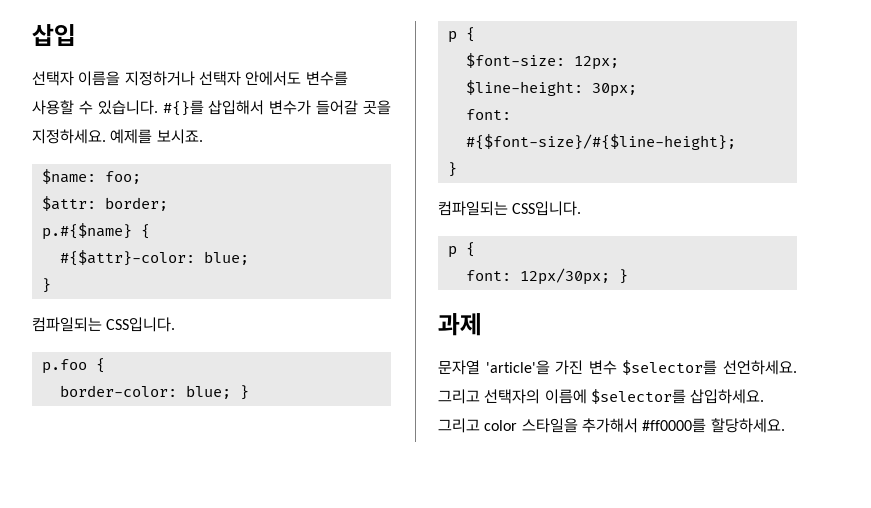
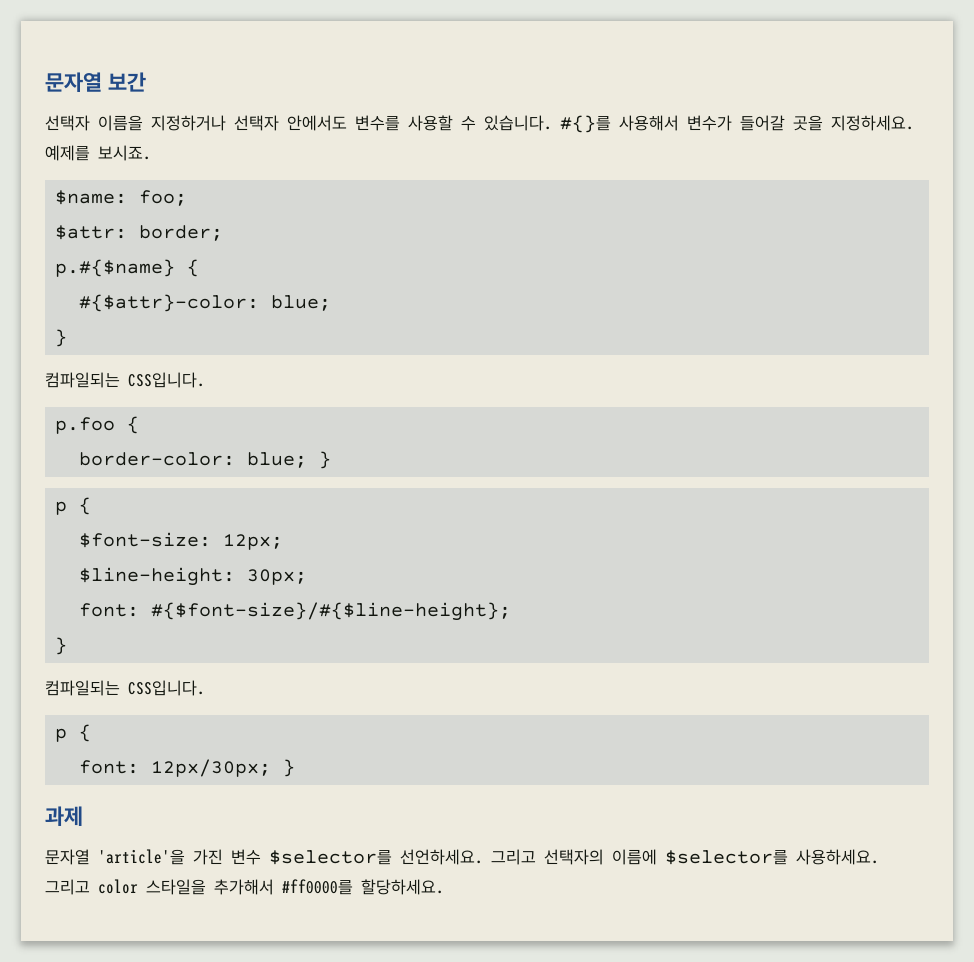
- 삽입
+ 문자열 보간
- #{}를 삽입해서 변수가 들어갈 곳을 지정하세요.
+ #{}를 사용해서 변수가 들어갈 곳을 지정하세요.
- 그리고 선택자의 이름에 $selector를 삽입하세요.
+ 그리고 선택자의 이름에 $selector를 사용하세요.

